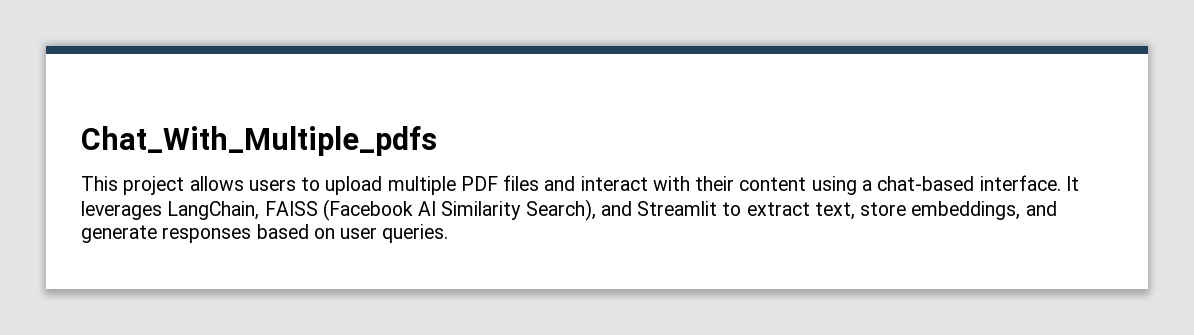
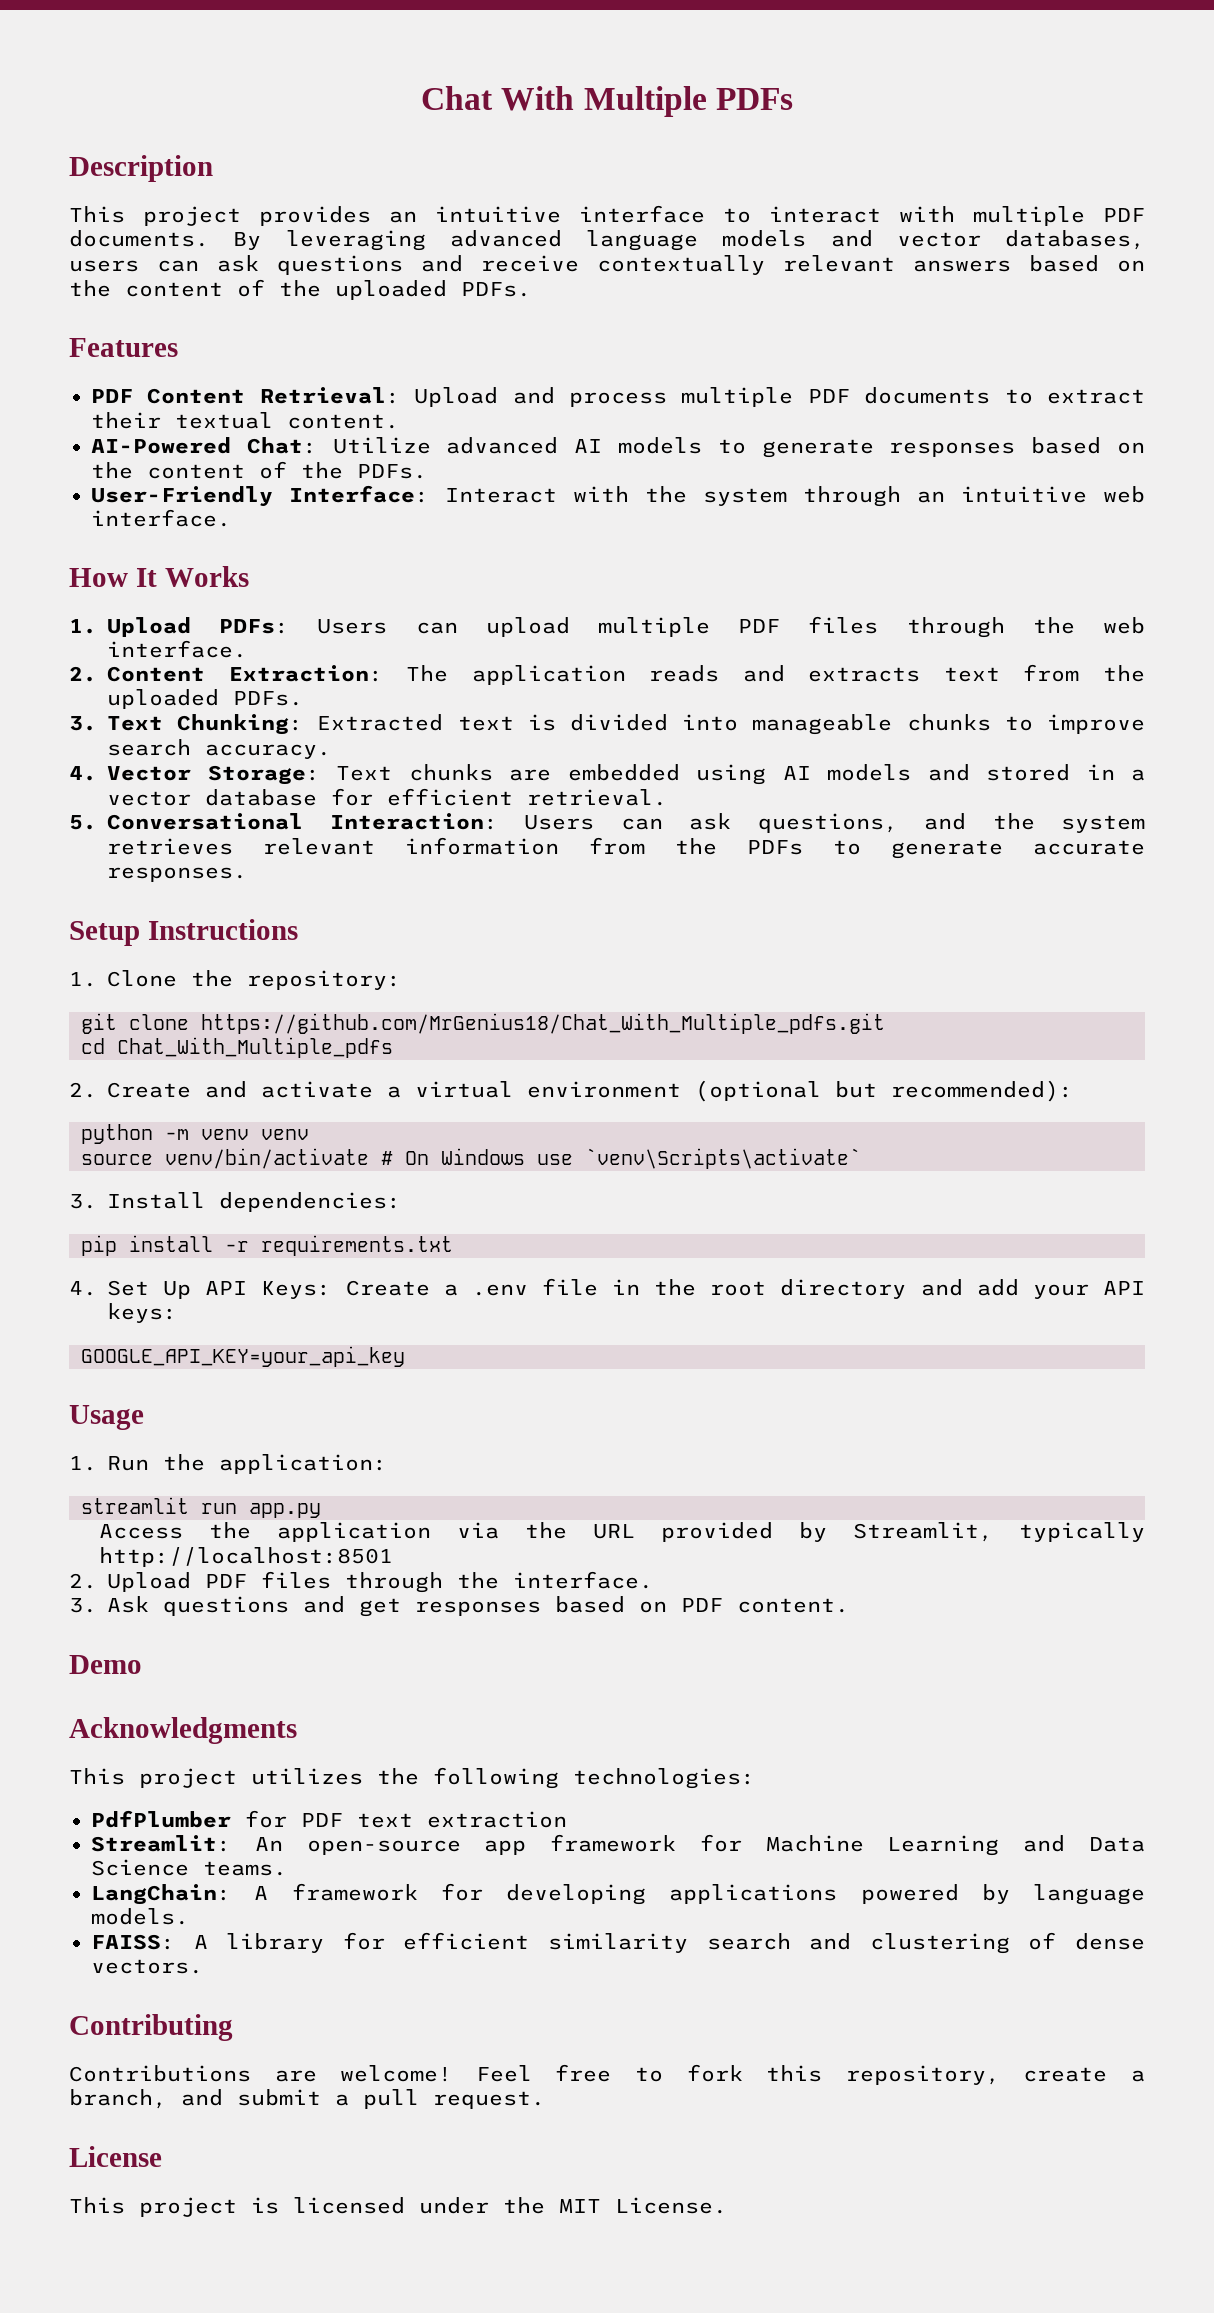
- Chat_With_Multiple_pdfs
- This project allows users to upload multiple PDF files and interact with their content using a chat-based interface. It leverages LangChain, FAISS (Facebook AI Similarity Search), and Streamlit to extract text, store embeddings, and generate responses based on user queries.
+ Chat With Multiple PDFs
+ Description
+ This project provides an intuitive interface to interact with multiple PDF documents. By leveraging advanced language models and vector databases, users can ask questions and receive contextually relevant answers based on the content of the uploaded PDFs.
+ Features
+ PDF Content Retrieval: Upload and process multiple PDF documents to extract their textual content.
+ AI-Powered Chat: Utilize advanced AI models to generate responses based on the content of the PDFs.
+ User-Friendly Interface: Interact with the system through an intuitive web interface.
+ How It Works
+ 1. Upload PDFs: Users can upload multiple PDF files through the web interface.
+ 2. Content Extraction: The application reads and extracts text from the uploaded PDFs.
+ 3. Text Chunking: Extracted text is divided into manageable chunks to improve search accuracy.
+ 4. Vector Storage: Text chunks are embedded using AI models and stored in a vector database for efficient retrieval.
+ 5. Conversational Interaction: Users can ask questions, and the system retrieves relevant information from the PDFs to generate accurate responses.
+ Setup Instructions
+ 1. Clone the repository:
+ git clone https://github.com/MrGenius18/Chat_With_Multiple_pdfs.git
+ cd Chat_With_Multiple_pdfs
+ 2. Create and activate a virtual environment (optional but recommended):
+ python -m venv venv
+ source venv/bin/activate # On Windows use `venv\Scripts\activate`
+ 3. Install dependencies:
+ pip install -r requirements.txt
+ 4. Set Up API Keys: Create a .env file in the root directory and add your API keys:
+ GOOGLE_API_KEY=your_api_key
+ Usage
+ 1. Run the application:
+ streamlit run app.py
+ Access the application via the URL provided by Streamlit, typically http://localhost:8501
+ 2. Upload PDF files through the interface.
+ 3. Ask questions and get responses based on PDF content.
+ Demo
+ Acknowledgments
+ This project utilizes the following technologies:
+ PdfPlumber for PDF text extraction
+ Streamlit: An open-source app framework for Machine Learning and Data Science teams.
+ LangChain: A framework for developing applications powered by language models.
+ FAISS: A library for efficient similarity search and clustering of dense vectors.
+ Contributing
+ Contributions are welcome! Feel free to fork this repository, create a branch, and submit a pull request.
+ License
+ This project is licensed under the MIT License.

